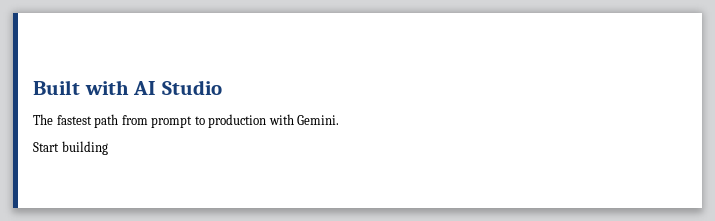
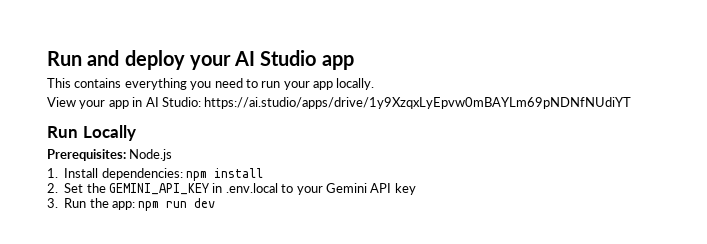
- Built with AI Studio
- The fastest path from prompt to production with Gemini.
- Start building
+ Run and deploy your AI Studio app
+ This contains everything you need to run your app locally.
+ View your app in AI Studio: https://ai.studio/apps/drive/1y9XzqxLyEpvw0mBAYLm69pNDNfNUdiYT
+ Run Locally
+ Prerequisites: Node.js
+ 1. Install dependencies: npm install
+ 2. Set the GEMINI_API_KEY in .env.local to your Gemini API key
+ 3. Run the app: npm run dev

